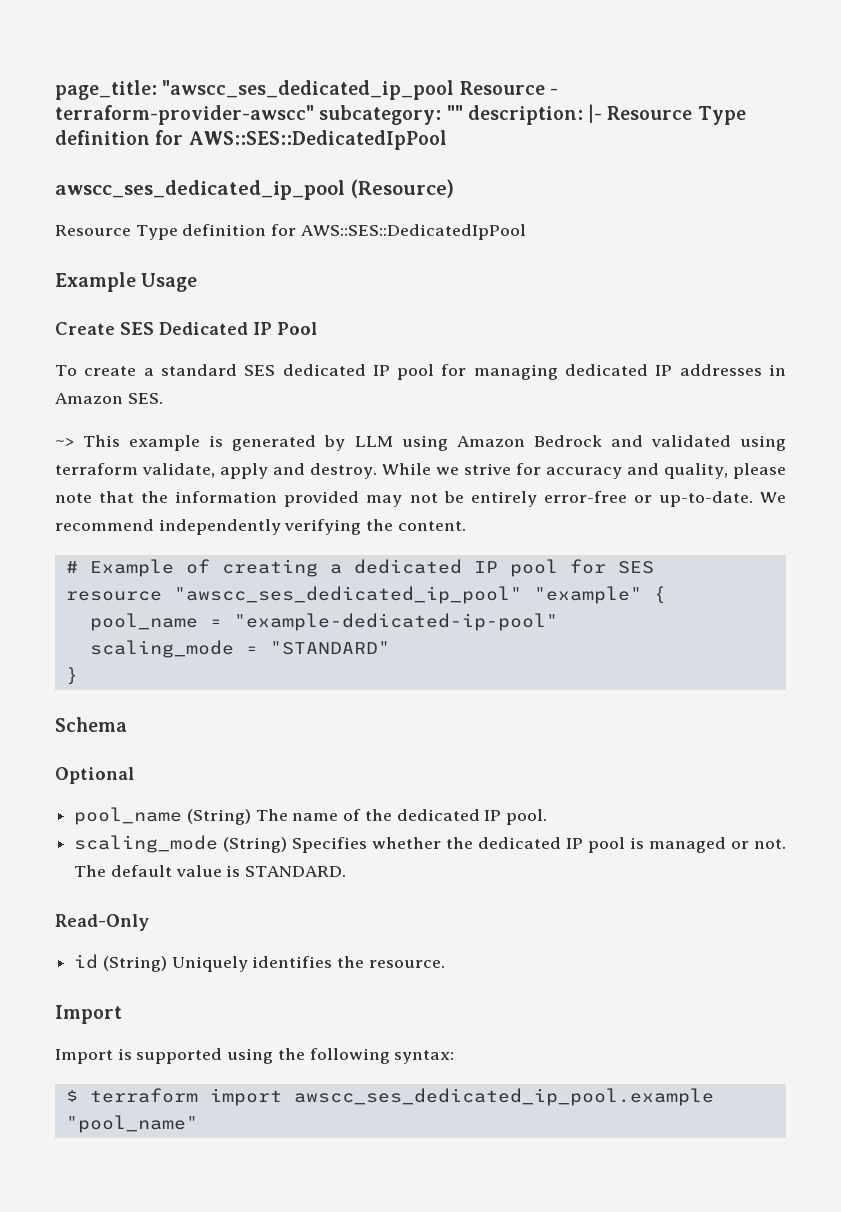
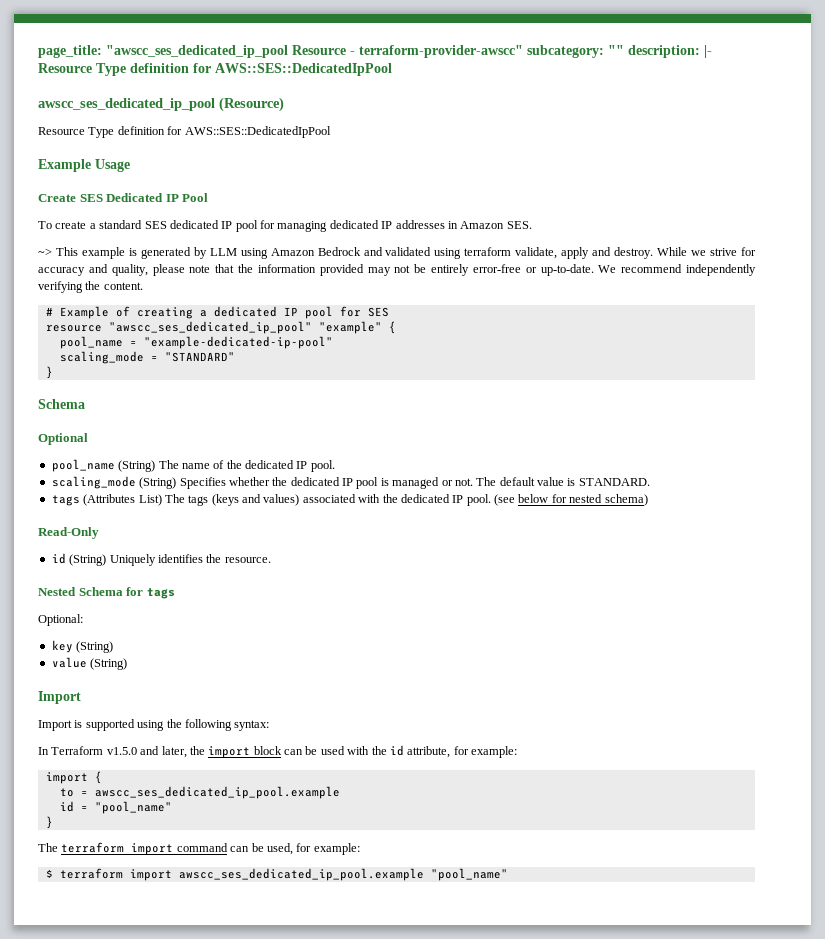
+ tags (Attributes List) The tags (keys and values) associated with the dedicated IP pool. (see below for nested schema)
+ Nested Schema for tags
+ Optional:
+ key (String)
+ value (String)
+ In Terraform v1.5.0 and later, the import block can be used with the id attribute, for example:
+ import {
+ to = awscc_ses_dedicated_ip_pool.example
+ id = "pool_name"
+ }
+ The terraform import command can be used, for example:

